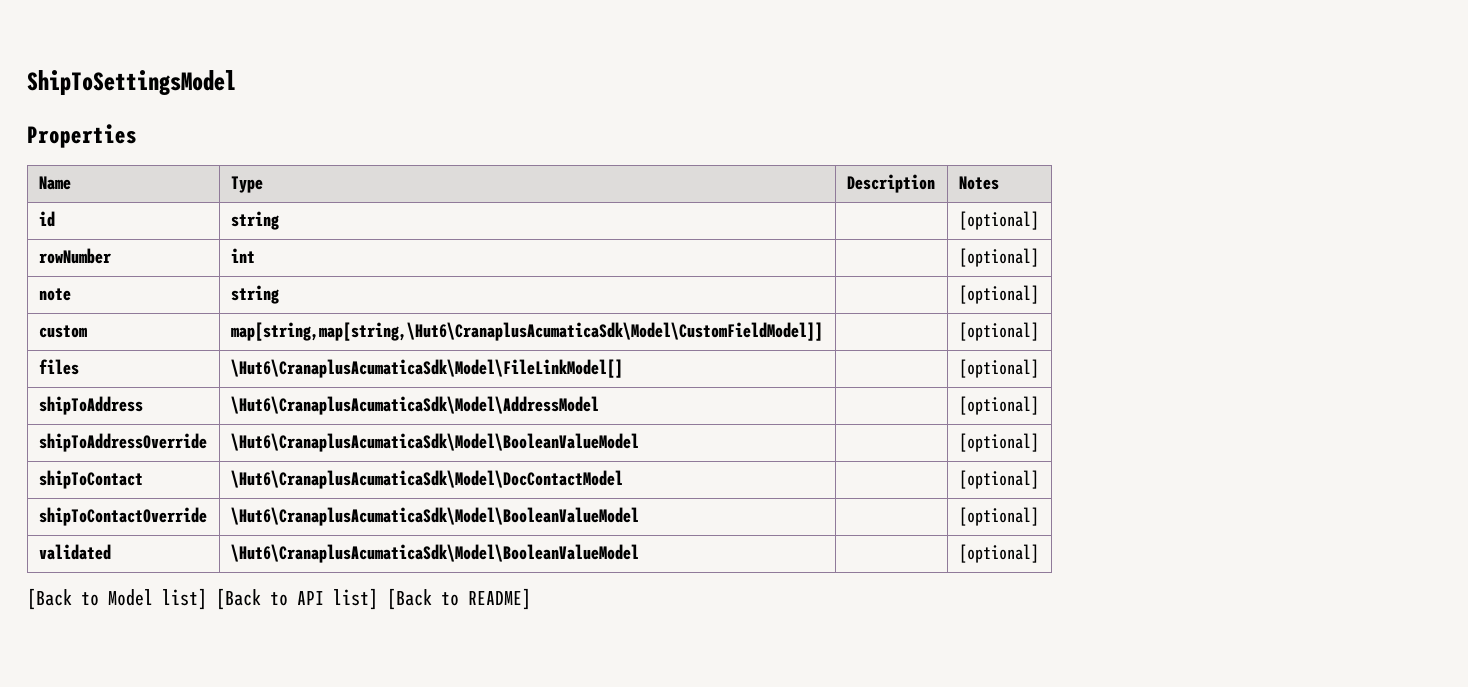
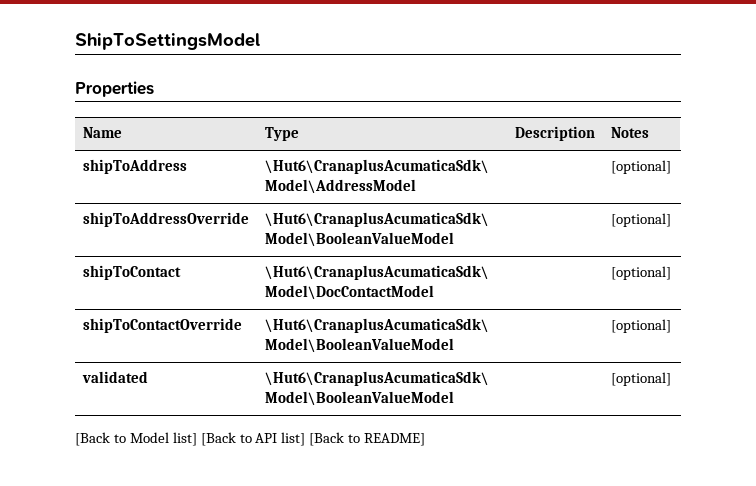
- id | string | | [optional]
- rowNumber | int | | [optional]
- note | string | | [optional]
- custom | map[string,map[string,\Hut6\CranaplusAcumaticaSdk\Model\CustomFieldModel]] | | [optional]
- files | \Hut6\CranaplusAcumaticaSdk\Model\FileLinkModel[] | | [optional]

